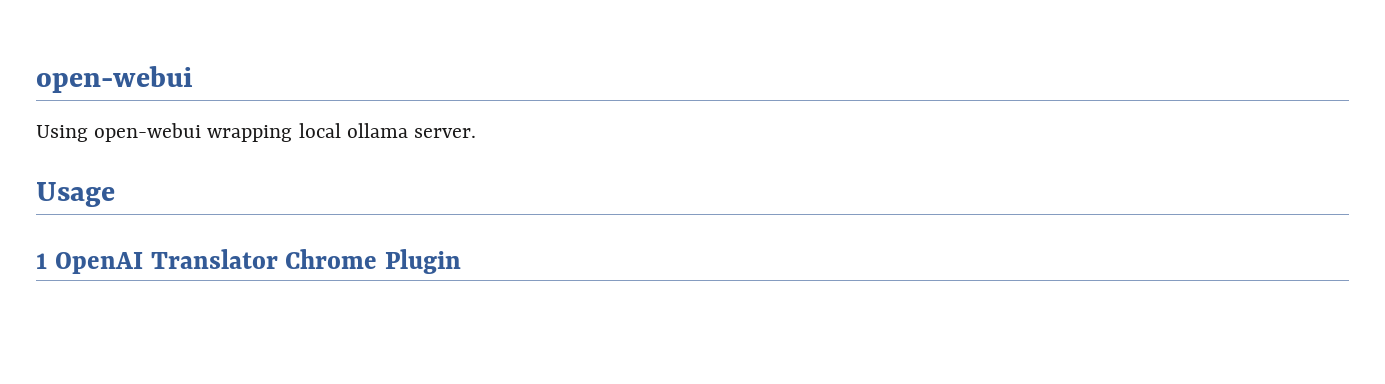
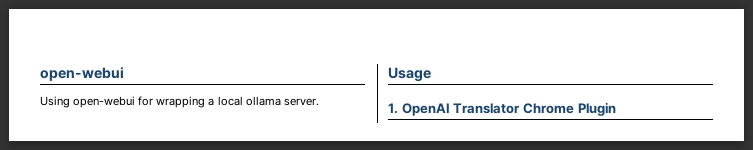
- Using open-webui wrapping local ollama server.
+ Using open-webui for wrapping a local ollama server.
- 1 OpenAI Translator Chrome Plugin
+ 1. OpenAI Translator Chrome Plugin

